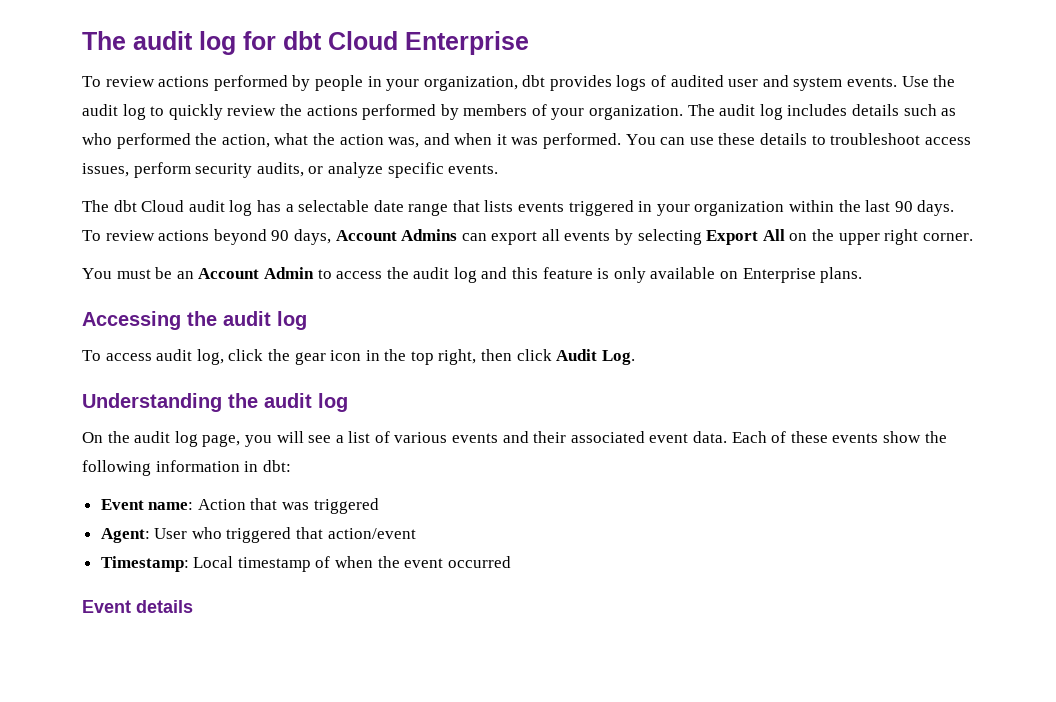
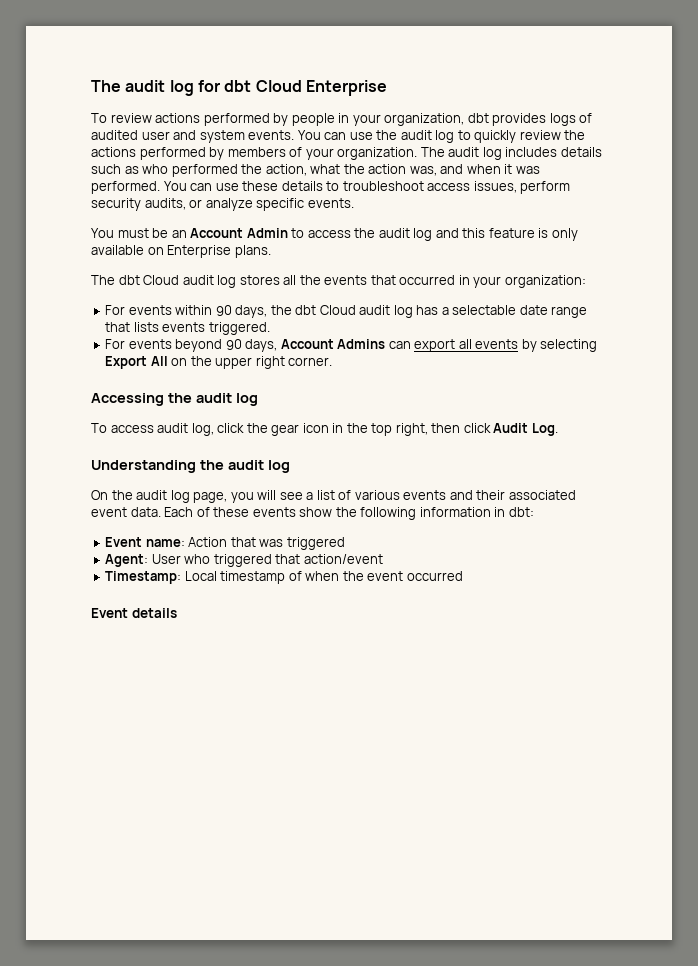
- Use the audit log to quickly review the actions performed by members of your organization.
+ You can use the audit log to quickly review the actions performed by members of your organization.
- The dbt Cloud audit log has a selectable date range that lists events triggered in your organization within the last 90 days. To review actions beyond 90 days, Account Admins can export all events by selecting Export All on the upper right corner.
+ The dbt Cloud audit log stores all the events that occurred in your organization:
+ For events within 90 days, the dbt Cloud audit log has a selectable date range that lists events triggered.
+ For events beyond 90 days, Account Admins can export all events by selecting Export All on the upper right corner.

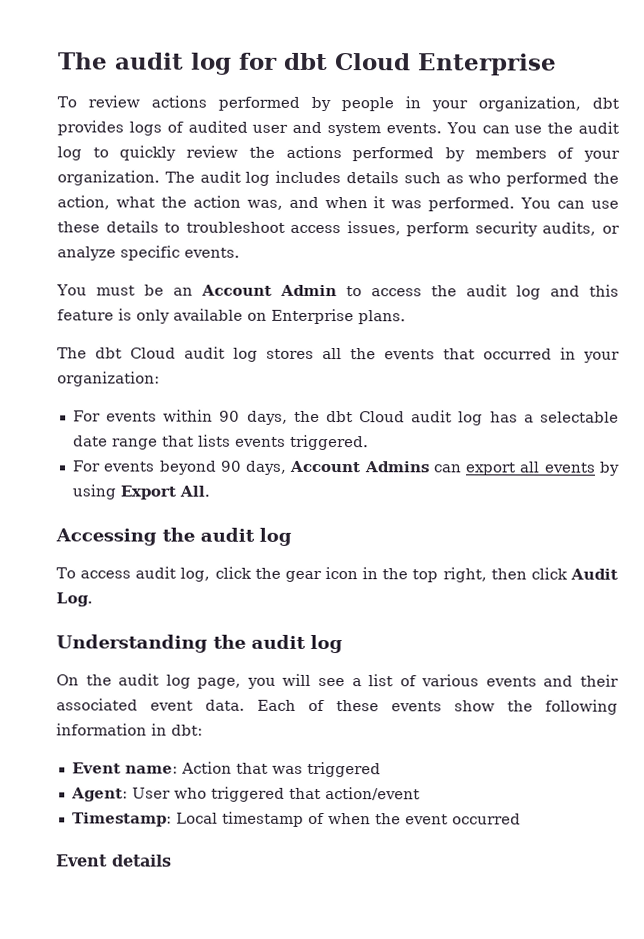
- For events beyond 90 days, Account Admins can export all events by selecting Export All on the upper right corner.
+ For events beyond 90 days, Account Admins can export all events by using Export All.

